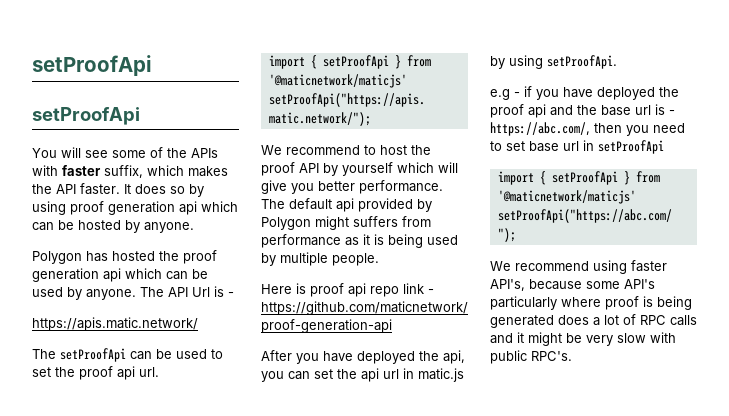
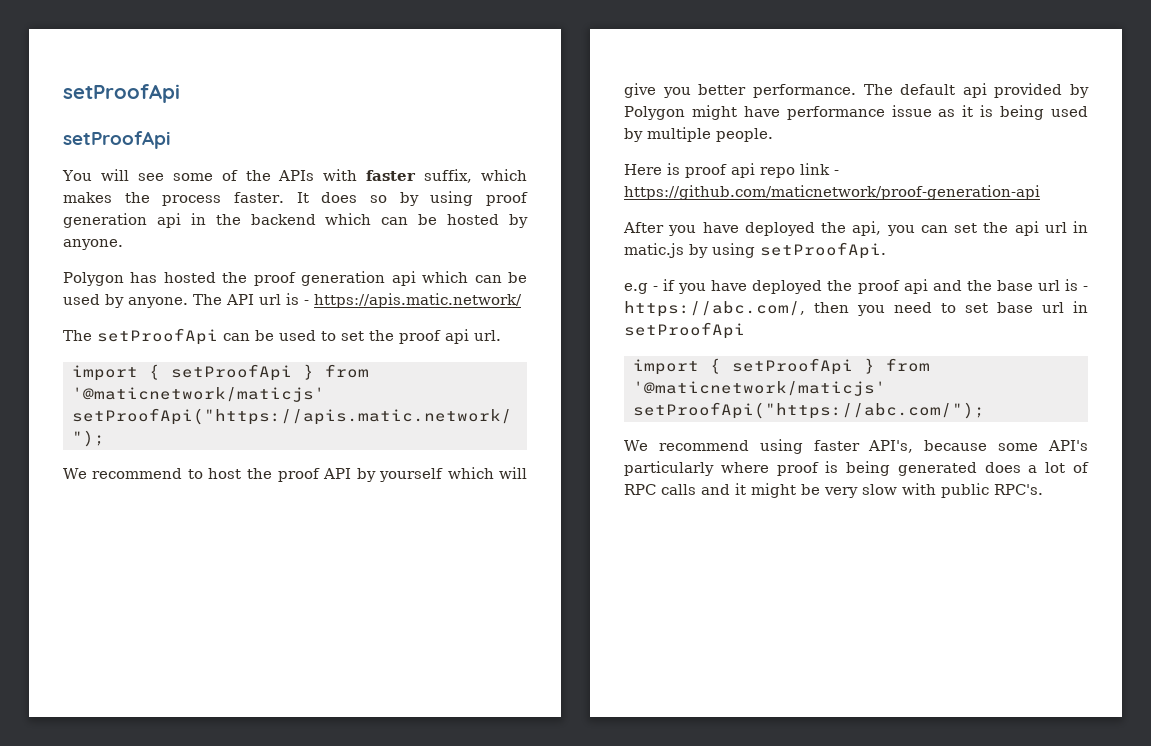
- You will see some of the APIs with faster suffix, which makes the API faster.
+ You will see some of the APIs with faster suffix, which makes the process faster.
- It does so by using proof generation api which can be hosted by anyone.
+ It does so by using proof generation api in the backend which can be hosted by anyone.
- The API Url is -
- https://apis.matic.network/
+ The API url is - https://apis.matic.network/
- The default api provided by Polygon might suffers from performance as it is being used by multiple people.
+ The default api provided by Polygon might have performance issue as it is being used by multiple people.

